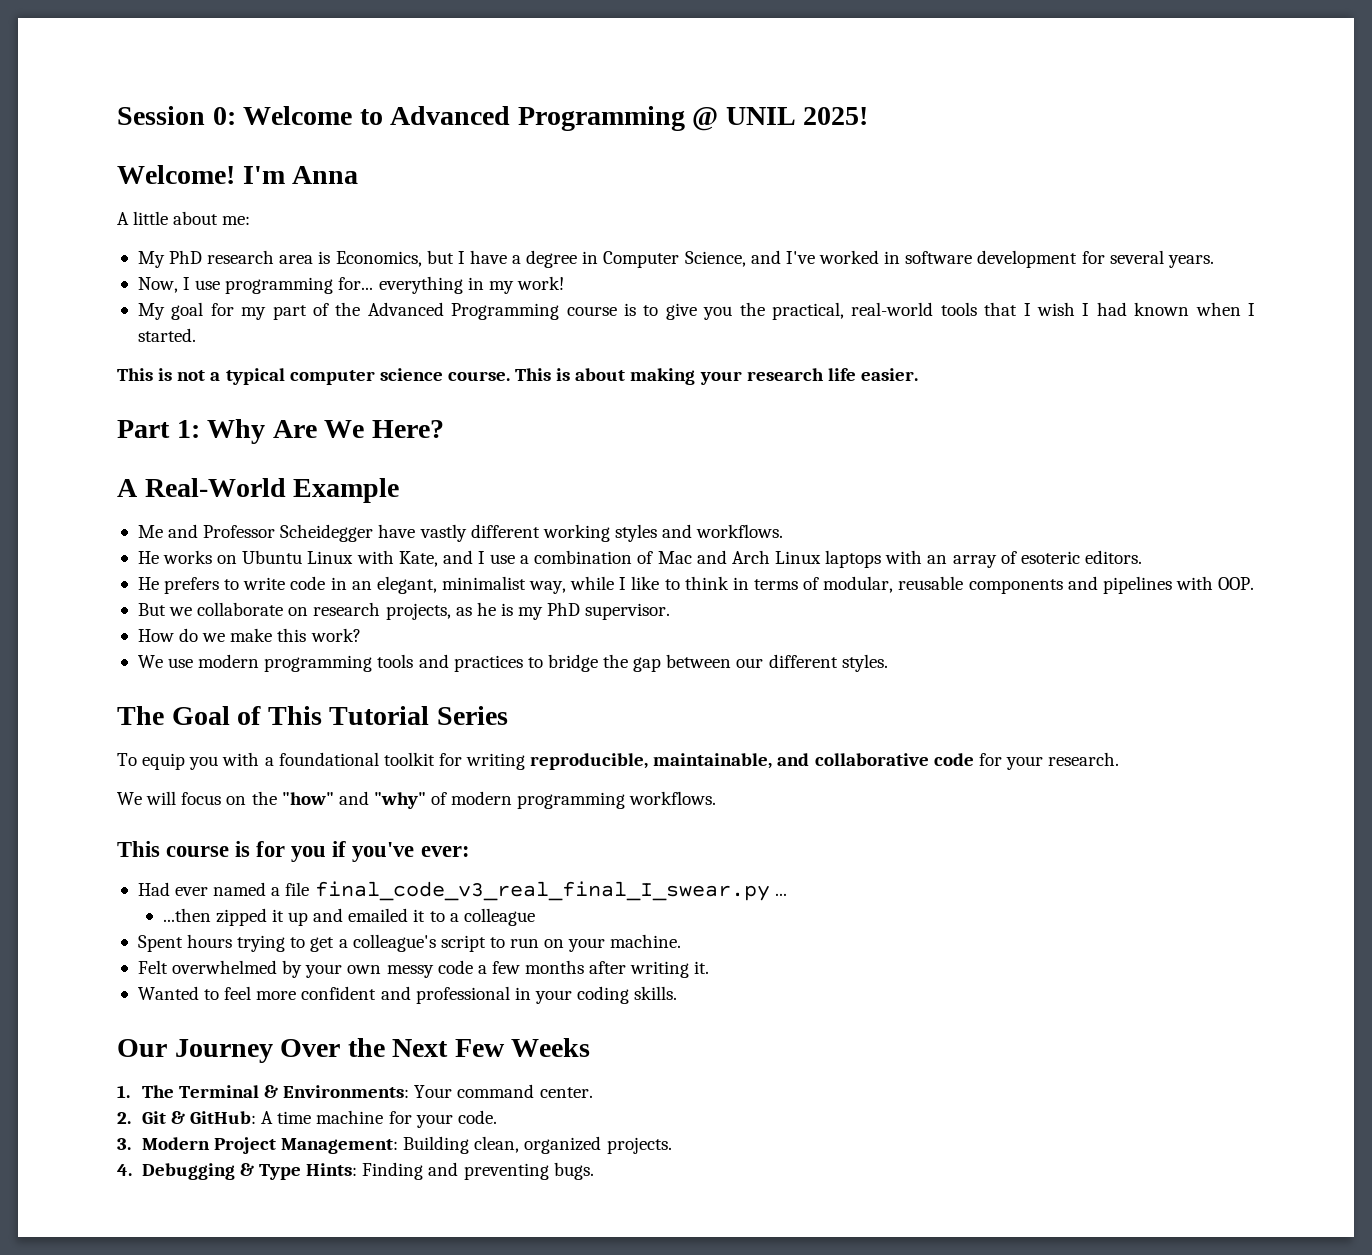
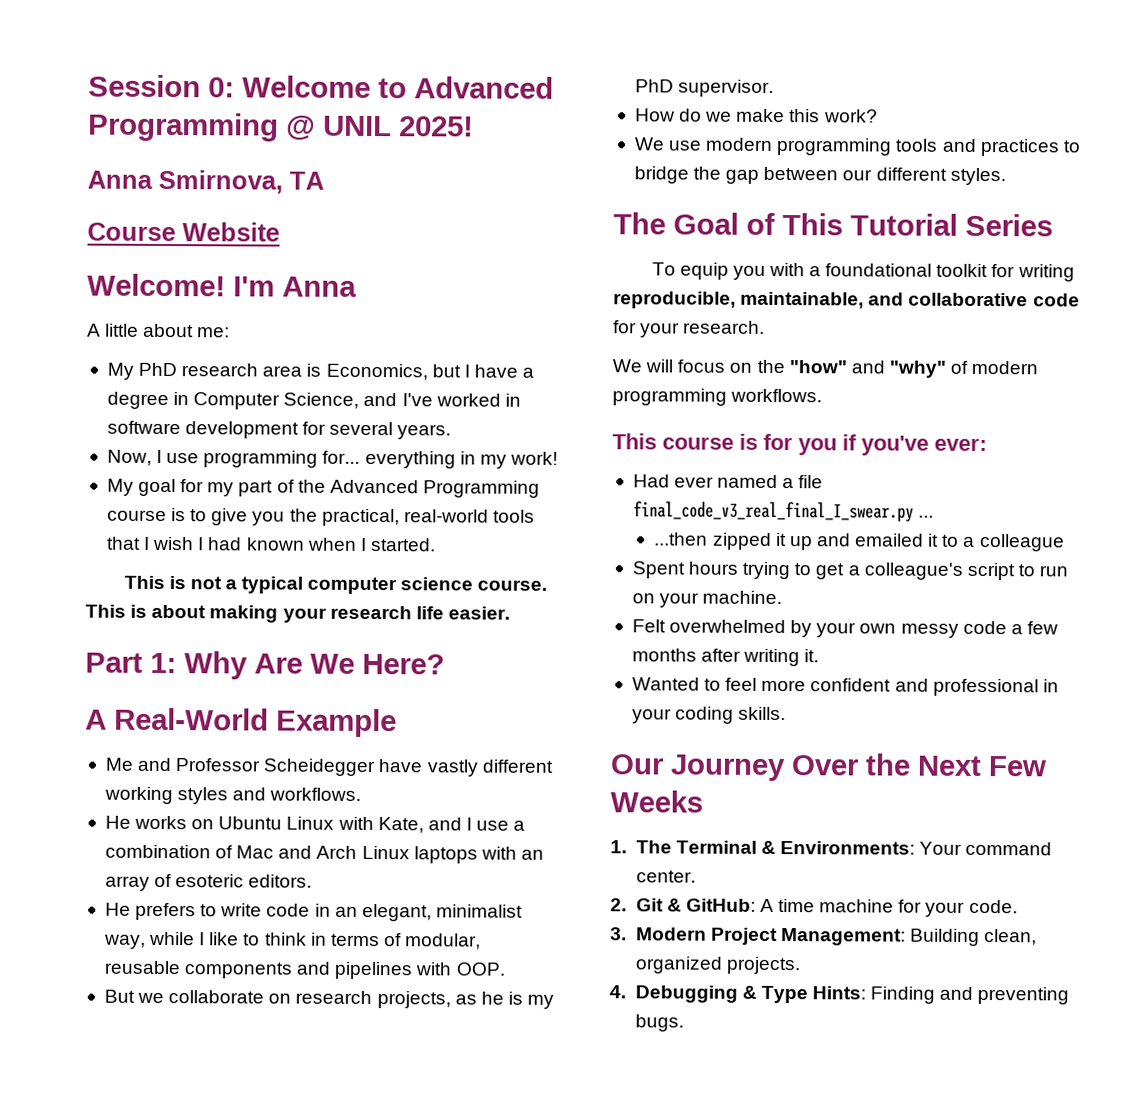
+ Anna Smirnova, TA
+ Course Website

